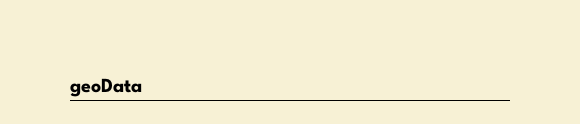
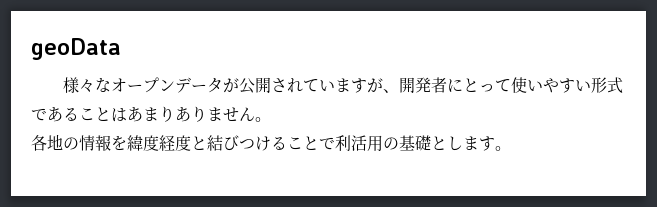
+ 様々なオープンデータが公開されていますが、開発者にとって使いやすい形式であることはあまりありません。
+ 各地の情報を緯度経度と結びつけることで利活用の基礎とします。

